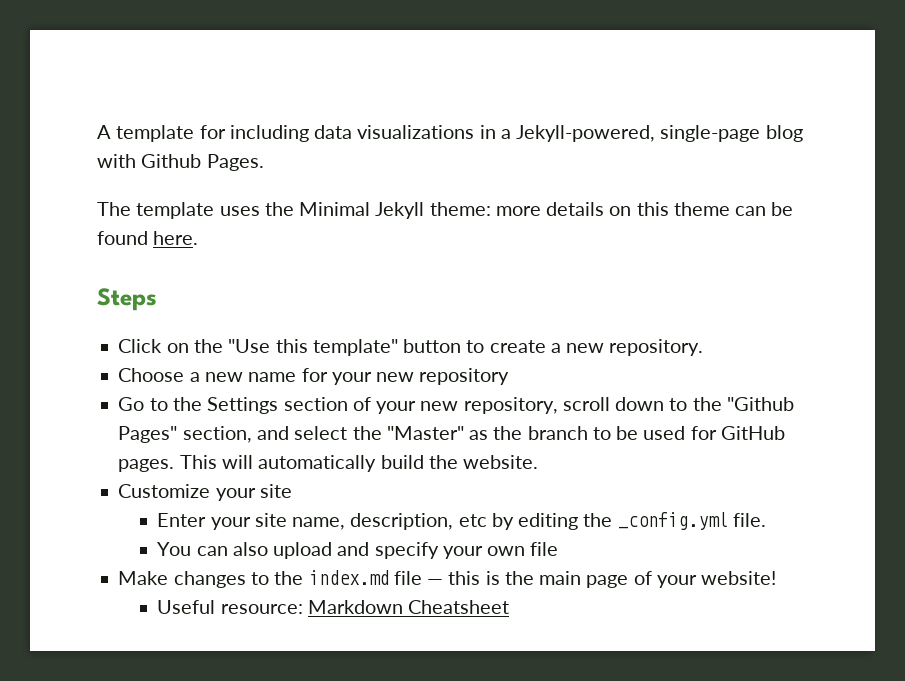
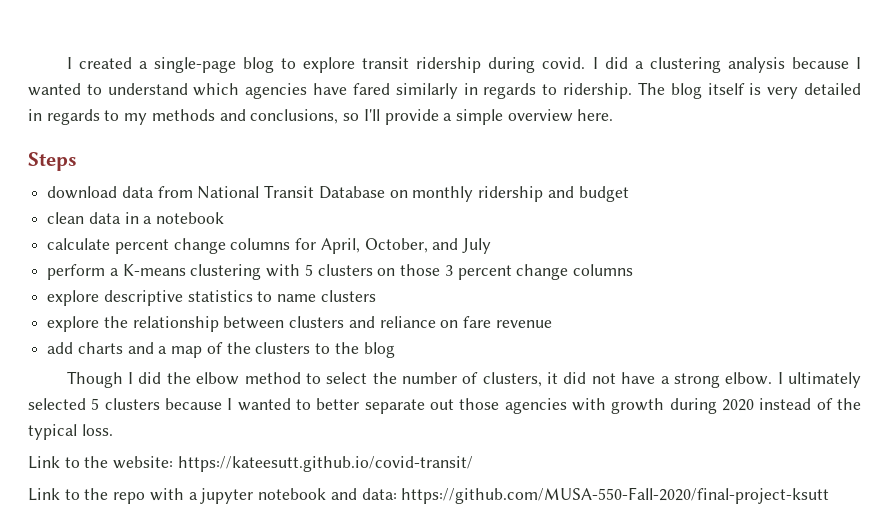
- A template for including data visualizations in a Jekyll-powered, single-page blog with Github Pages.
- The template uses the Minimal Jekyll theme: more details on this theme can be found here.
+ I created a single-page blog to explore transit ridership during covid. I did a clustering analysis because I wanted to understand which agencies have fared similarly in regards to ridership. The blog itself is very detailed in regards to my methods and conclusions, so I'll provide a simple overview here.
  Steps
- Click on the "Use this template" button to create a new repository.
- Choose a new name for your new repository
- Go to the Settings section of your new repository, scroll down to the "Github Pages" section, and select the "Master" as the branch to be used for GitHub pages. This will automatically build the website.
- Customize your site
- Enter your site name, description, etc by editing the _config.yml file.
- You can also upload and specify your own file
- Make changes to the index.md file — this is the main page of your website!
- Useful resource: Markdown Cheatsheet
+ download data from National Transit Database on monthly ridership and budget
+ clean data in a notebook
+ calculate percent change columns for April, October, and July
+ perform a K-means clustering with 5 clusters on those 3 percent change columns
+ explore descriptive statistics to name clusters
+ explore the relationship between clusters and reliance on fare revenue
+ add charts and a map of the clusters to the blog
+ Though I did the elbow method to select the number of clusters, it did not have a strong elbow. I ultimately selected 5 clusters because I wanted to better separate out those agencies with growth during 2020 instead of the typical loss.
+ Link to the website: https://kateesutt.github.io/covid-transit/
+ Link to the repo with a jupyter notebook and data: https://github.com/MUSA-550-Fall-2020/final-project-ksutt

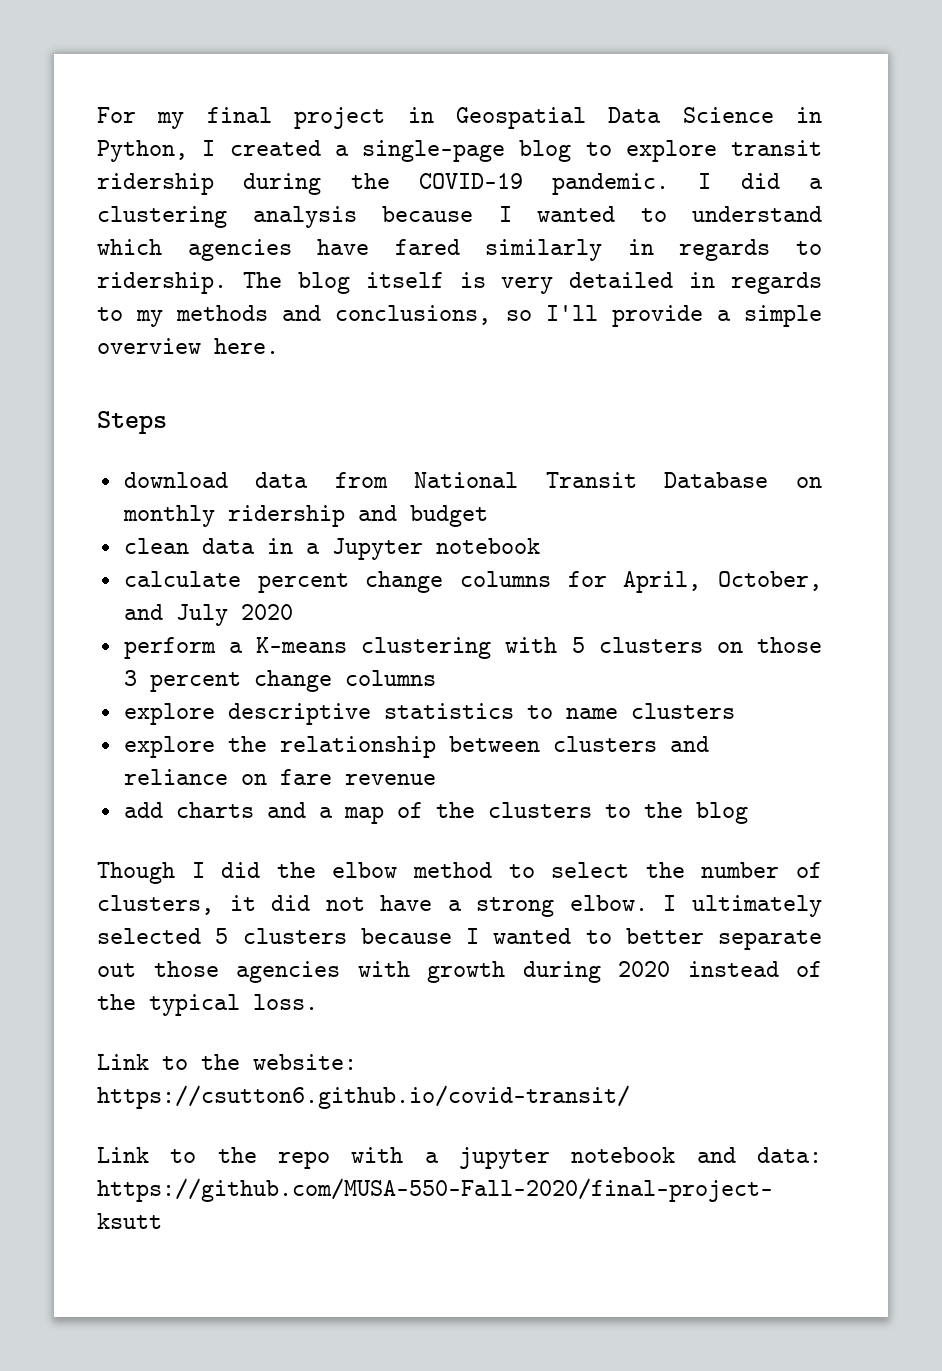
- I created a single-page blog to explore transit ridership during covid.
+ For my final project in Geospatial Data Science in Python, I created a single-page blog to explore transit ridership during the COVID-19 pandemic.
- clean data in a notebook
+ clean data in a Jupyter notebook
- calculate percent change columns for April, October, and July
+ calculate percent change columns for April, October, and July 2020
- Link to the website: https://kateesutt.github.io/covid-transit/
+ Link to the website: https://csutton6.github.io/covid-transit/

